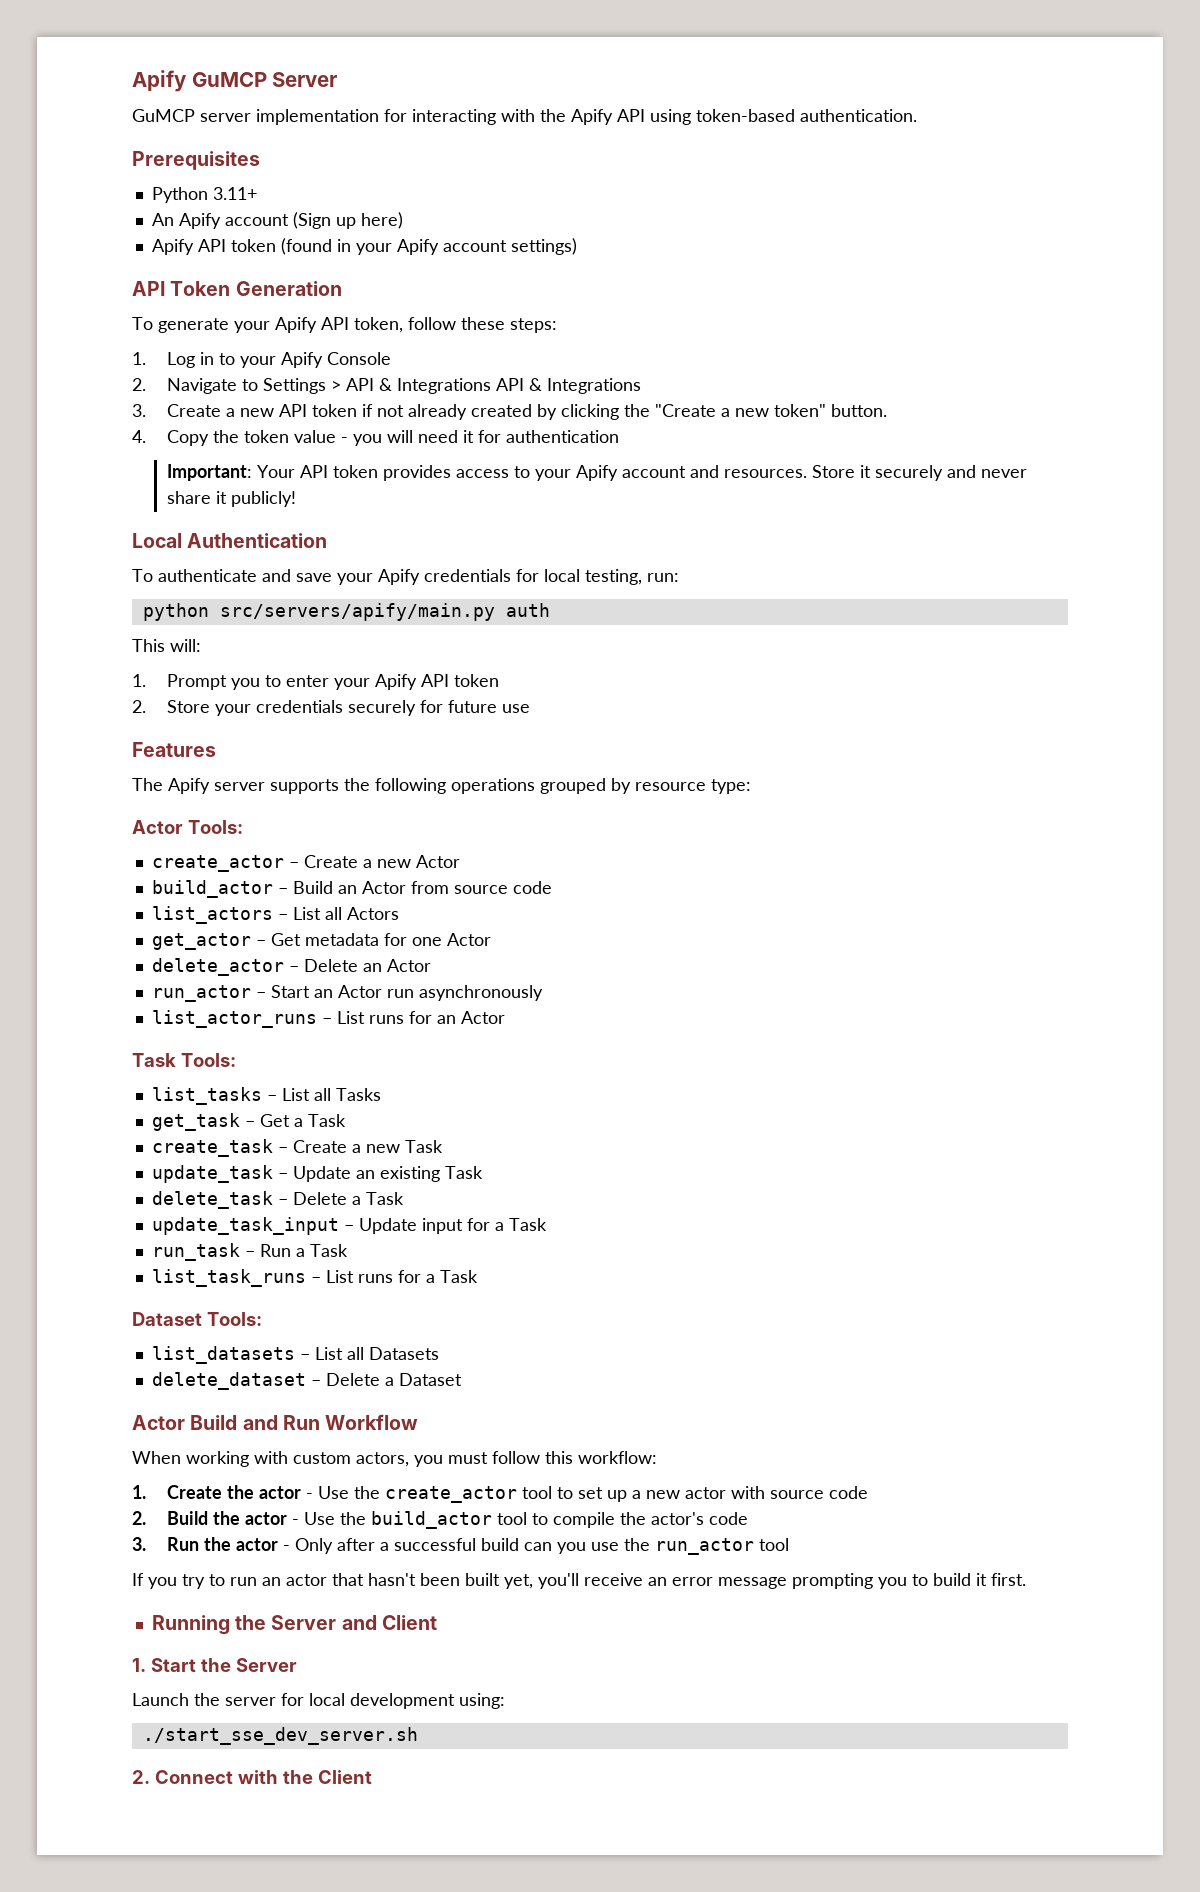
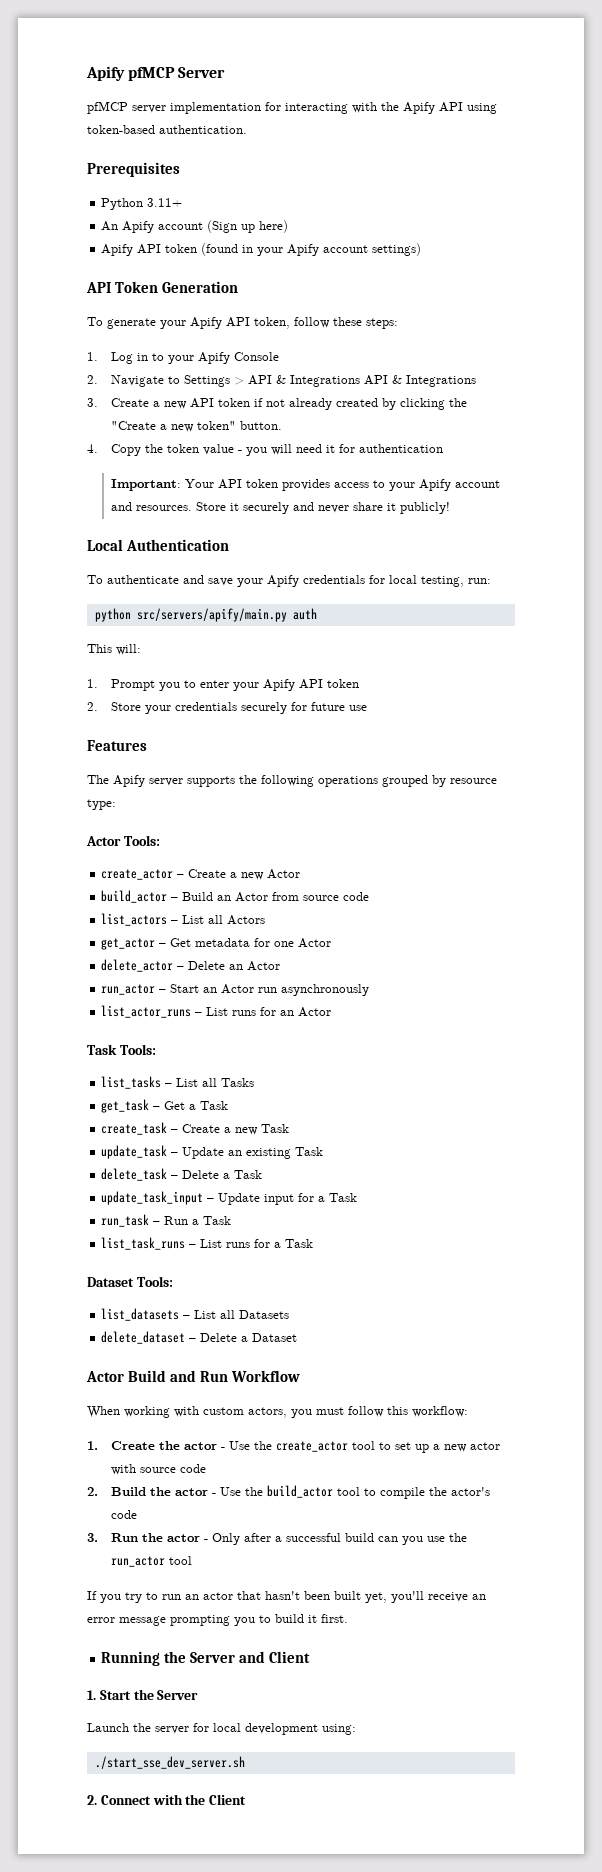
- Apify GuMCP Server
- GuMCP server implementation for interacting with the Apify API using token-based authentication.
+ Apify pfMCP Server
+ pfMCP server implementation for interacting with the Apify API using token-based authentication.

